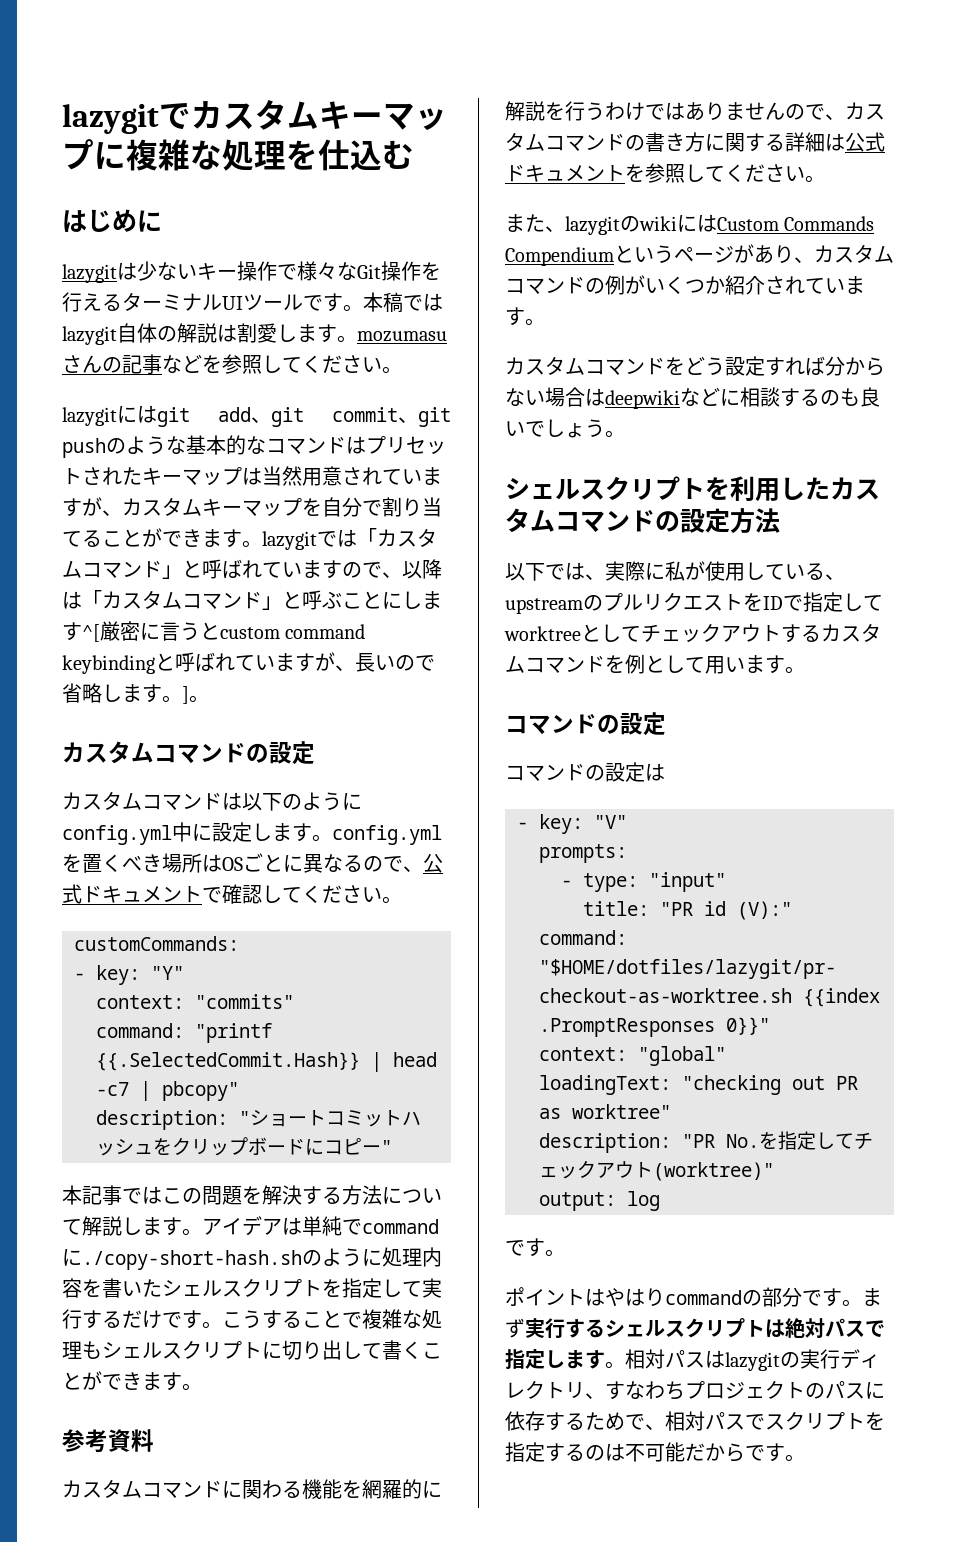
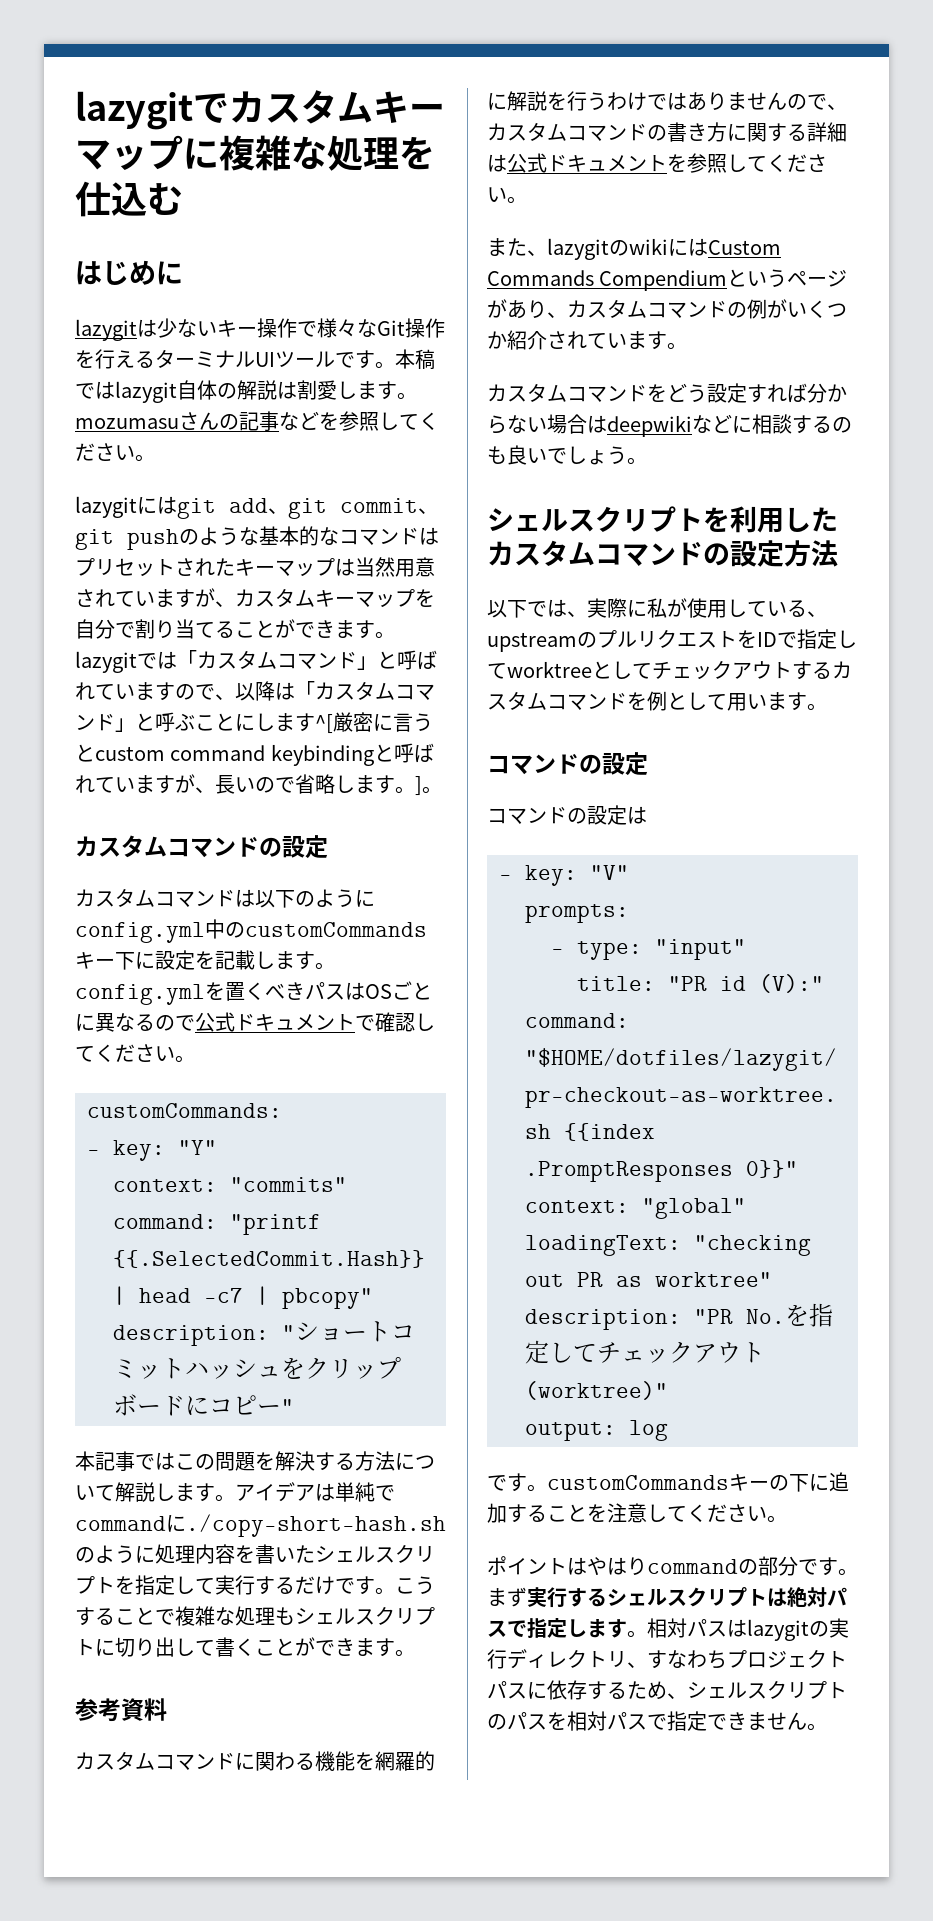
- カスタムコマンドは以下のようにconfig.yml中に設定します。config.ymlを置くべき場所はOSごとに異なるので、公式ドキュメントで確認してください。
+ カスタムコマンドは以下のようにconfig.yml中のcustomCommandsキー下に設定を記載します。config.ymlを置くべきパスはOSごとに異なるので公式ドキュメントで確認してください。
  output: log
- です。
+ です。customCommandsキーの下に追加することを注意してください。
- 相対パスはlazygitの実行ディレクトリ、すなわちプロジェクトのパスに依存するためで、相対パスでスクリプトを指定するのは不可能だからです。
+ 相対パスはlazygitの実行ディレクトリ、すなわちプロジェクトパスに依存するため、シェルスクリプトのパスを相対パスで指定できません。

